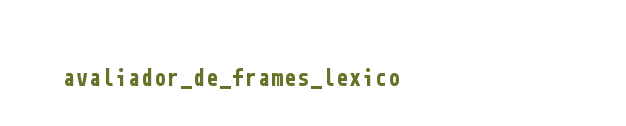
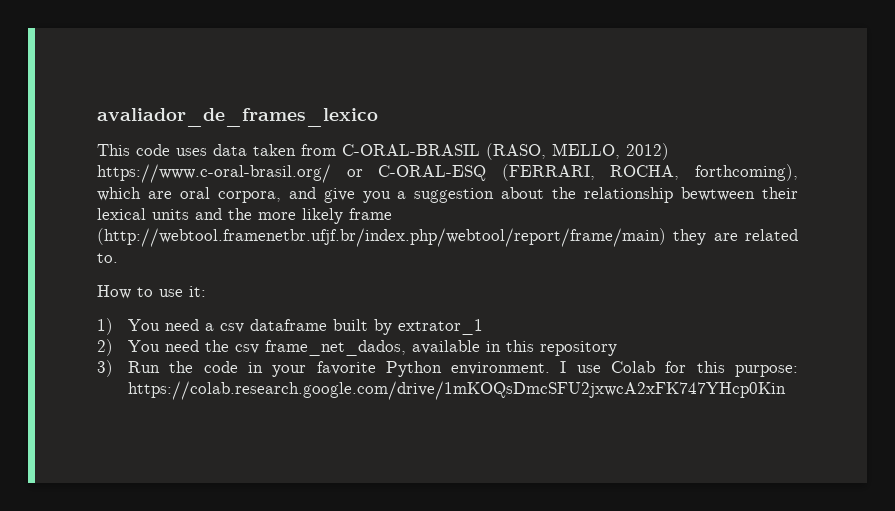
+ This code uses data taken from C-ORAL-BRASIL (RASO, MELLO, 2012) https://www.c-oral-brasil.org/ or C-ORAL-ESQ (FERRARI, ROCHA, forthcoming), which are oral corpora, and give you a suggestion about the relationship bewtween their lexical units and the more likely frame (http://webtool.framenetbr.ufjf.br/index.php/webtool/report/frame/main) they are related to.
+ How to use it:
+ 1) You need a csv dataframe built by extrator_1
+ 2) You need the csv frame_net_dados, available in this repository
+ 3) Run the code in your favorite Python environment. I use Colab for this purpose: https://colab.research.google.com/drive/1mKOQsDmcSFU2jxwcA2xFK747YHcp0Kin

